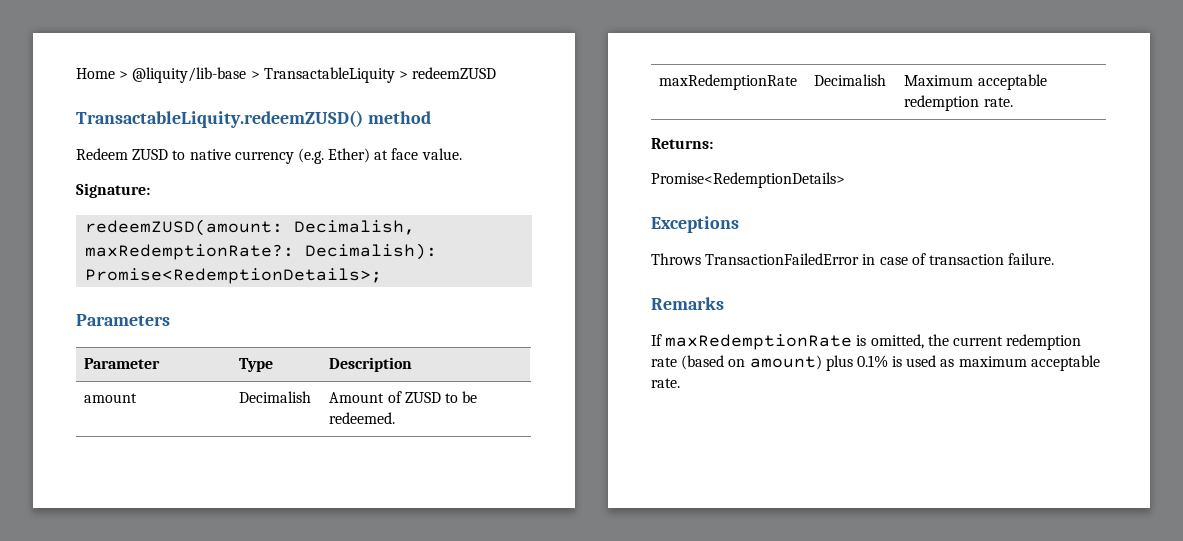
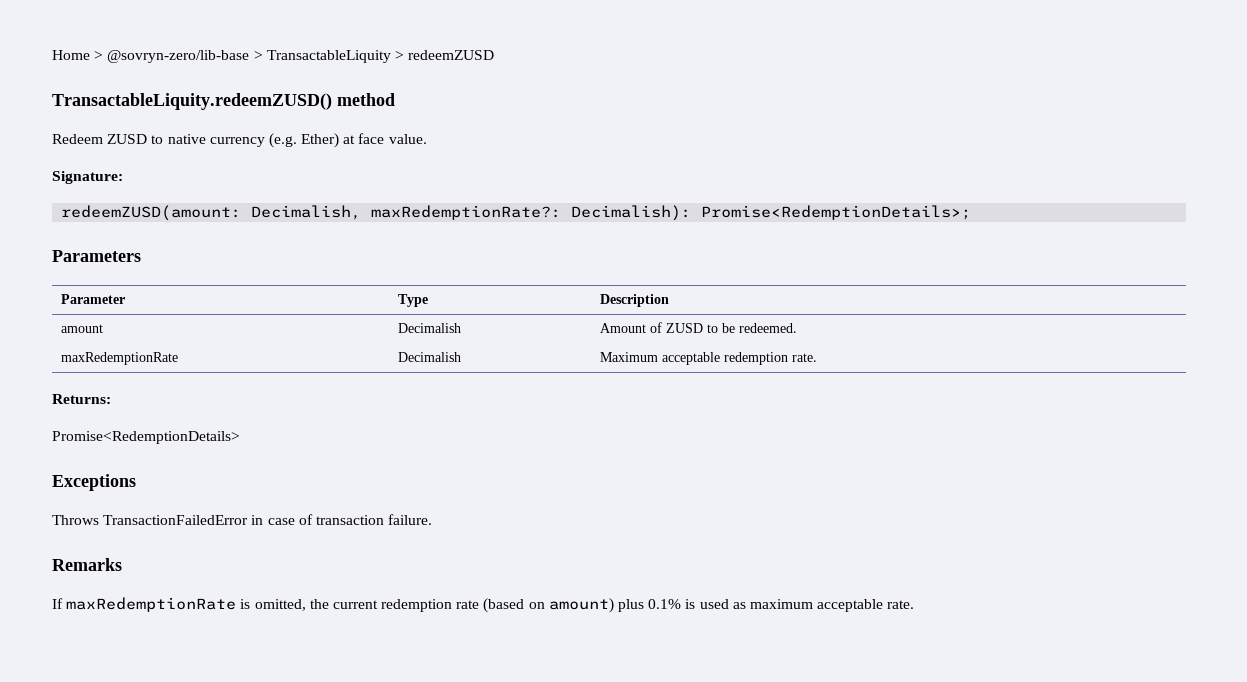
- Home > @liquity/lib-base > TransactableLiquity > redeemZUSD
+ Home > @sovryn-zero/lib-base > TransactableLiquity > redeemZUSD

